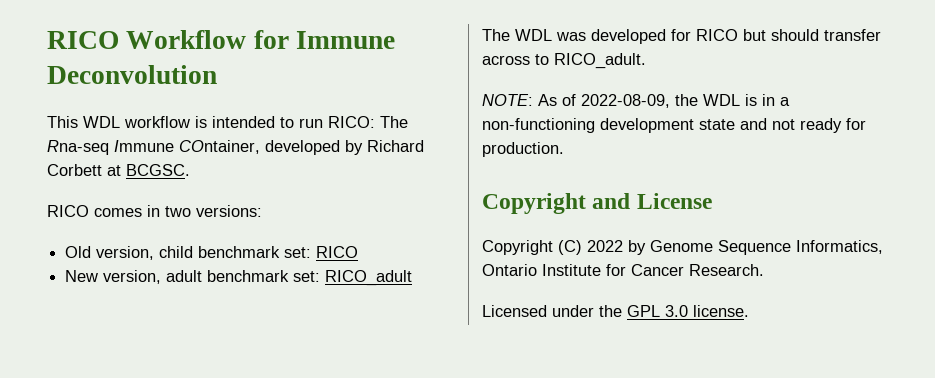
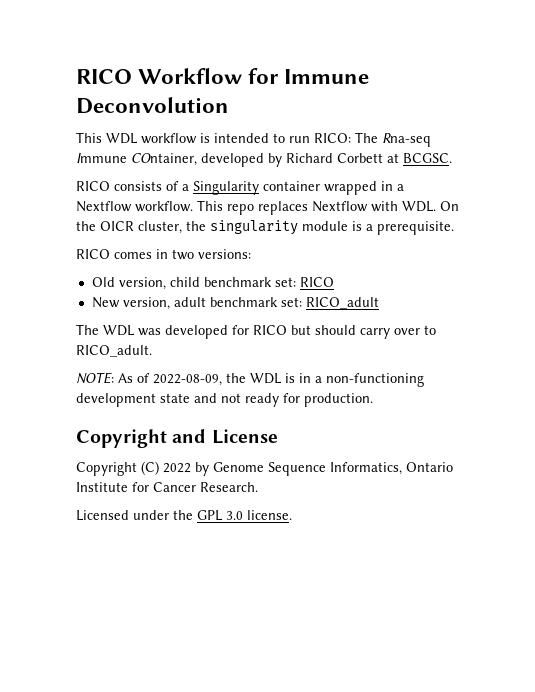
+ RICO consists of a Singularity container wrapped in a Nextflow workflow. This repo replaces Nextflow with WDL. On the OICR cluster, the singularity module is a prerequisite.
- The WDL was developed for RICO but should transfer across to RICO_adult.
+ The WDL was developed for RICO but should carry over to RICO_adult.

